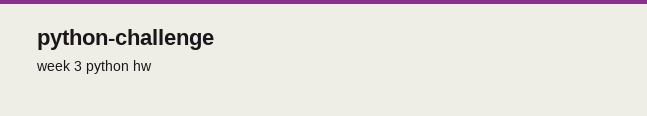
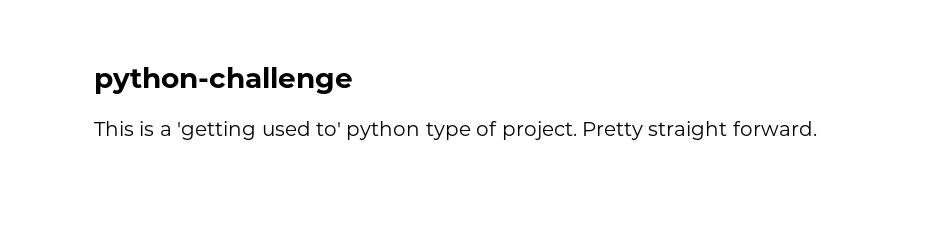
- week 3 python hw
+ This is a 'getting used to' python type of project. Pretty straight forward.

